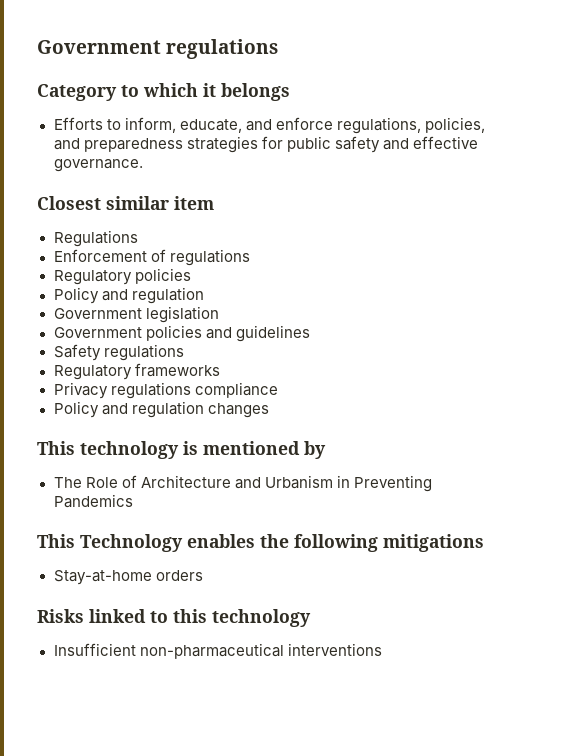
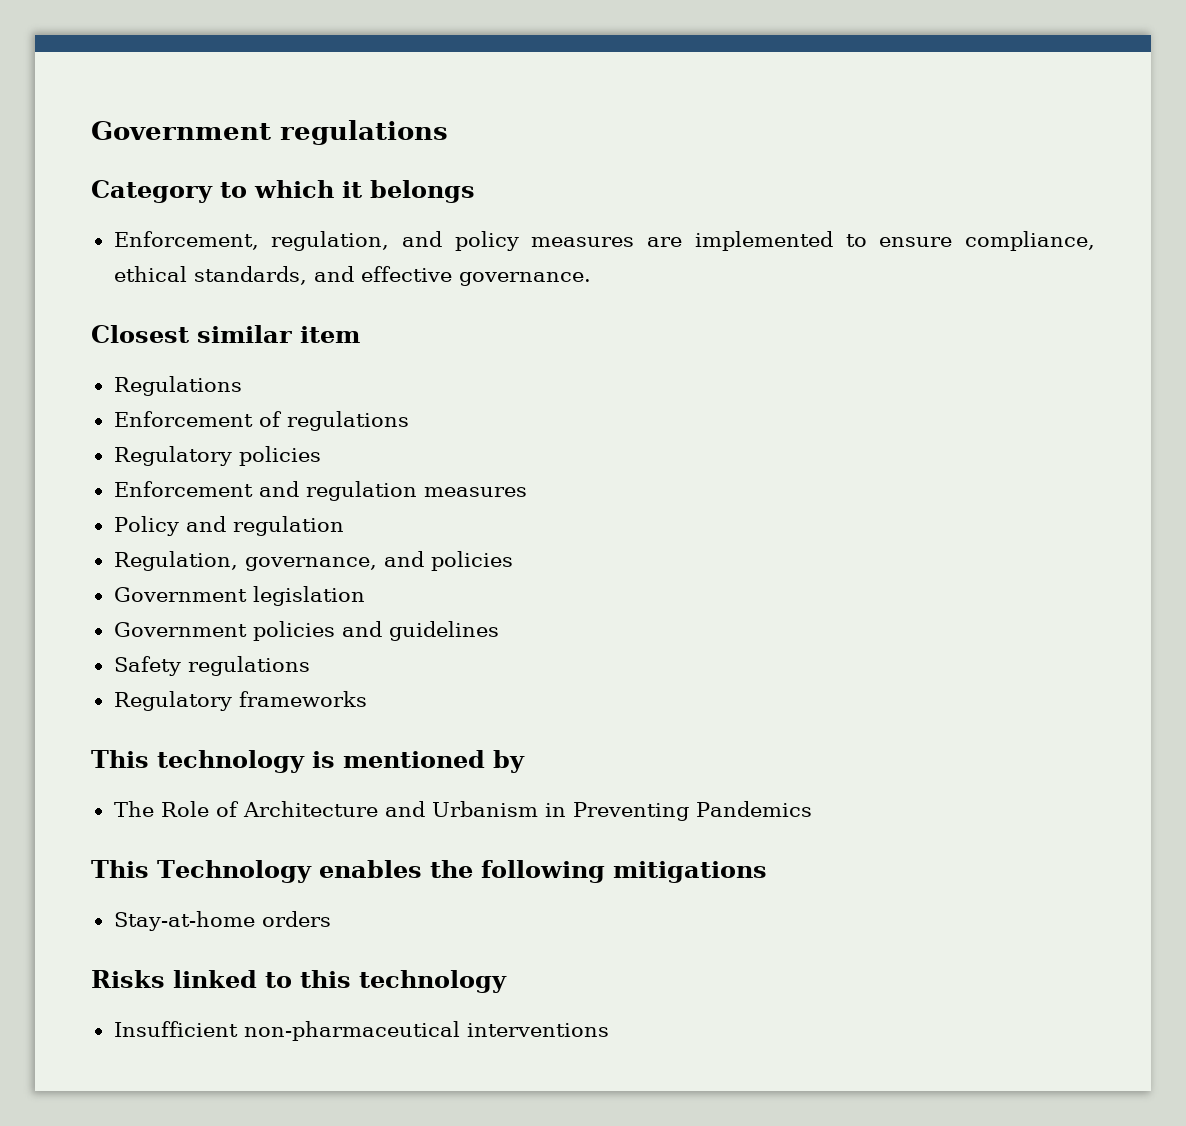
- Efforts to inform, educate, and enforce regulations, policies, and preparedness strategies for public safety and effective governance.
+ Enforcement, regulation, and policy measures are implemented to ensure compliance, ethical standards, and effective governance.
  Regulatory policies
+ Enforcement and regulation measures
  Policy and regulation
+ Regulation, governance, and policies
- Privacy regulations compliance
- Policy and regulation changes

